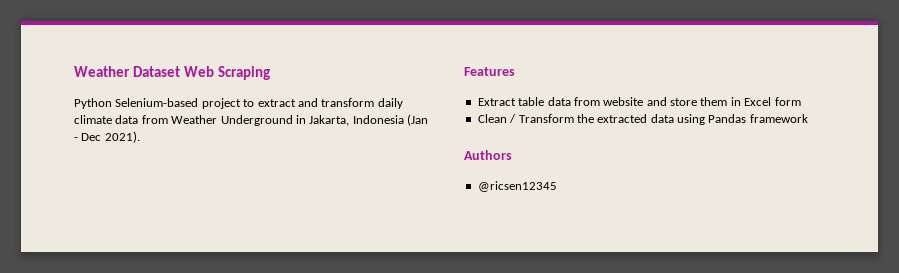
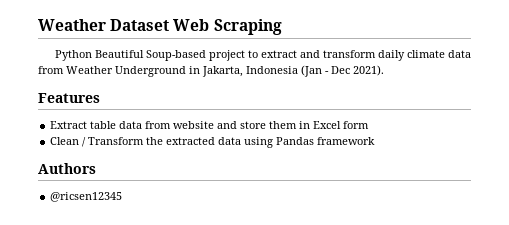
- Python Selenium-based project to extract and transform daily climate data from Weather Underground in Jakarta, Indonesia (Jan - Dec 2021).
+ Python Beautiful Soup-based project to extract and transform daily climate data from Weather Underground in Jakarta, Indonesia (Jan - Dec 2021).

